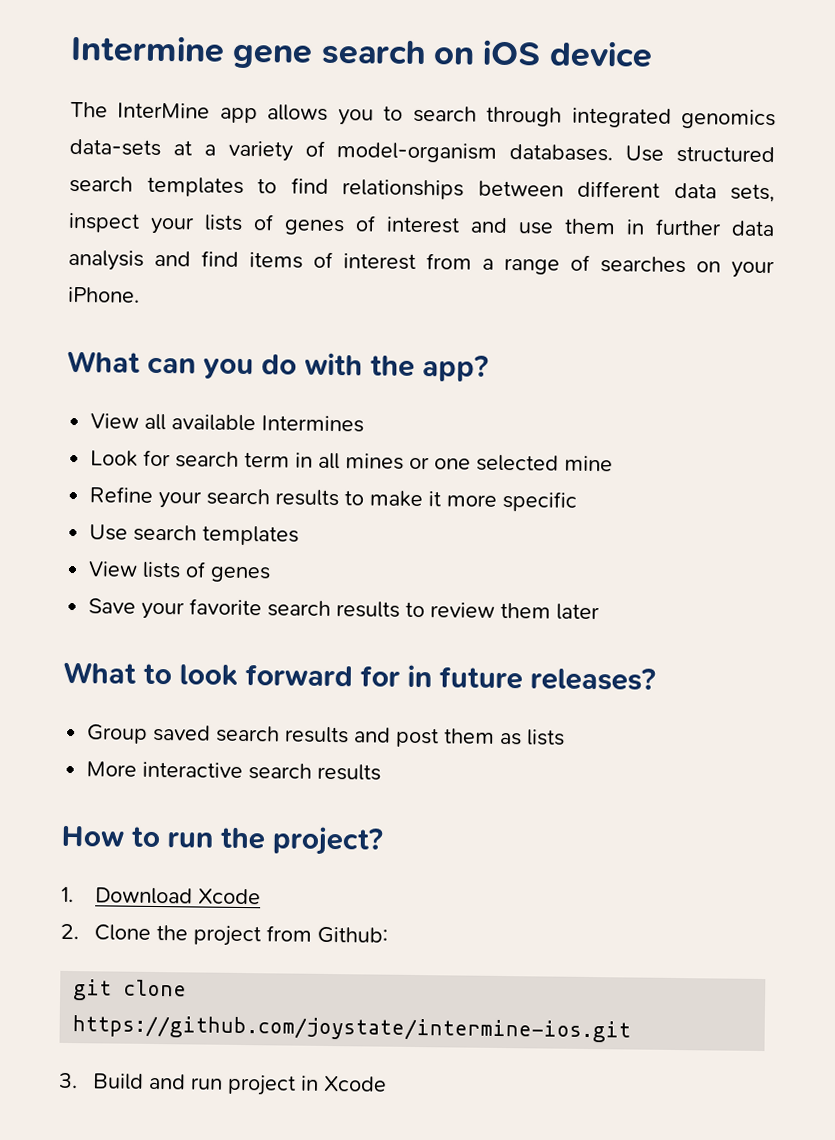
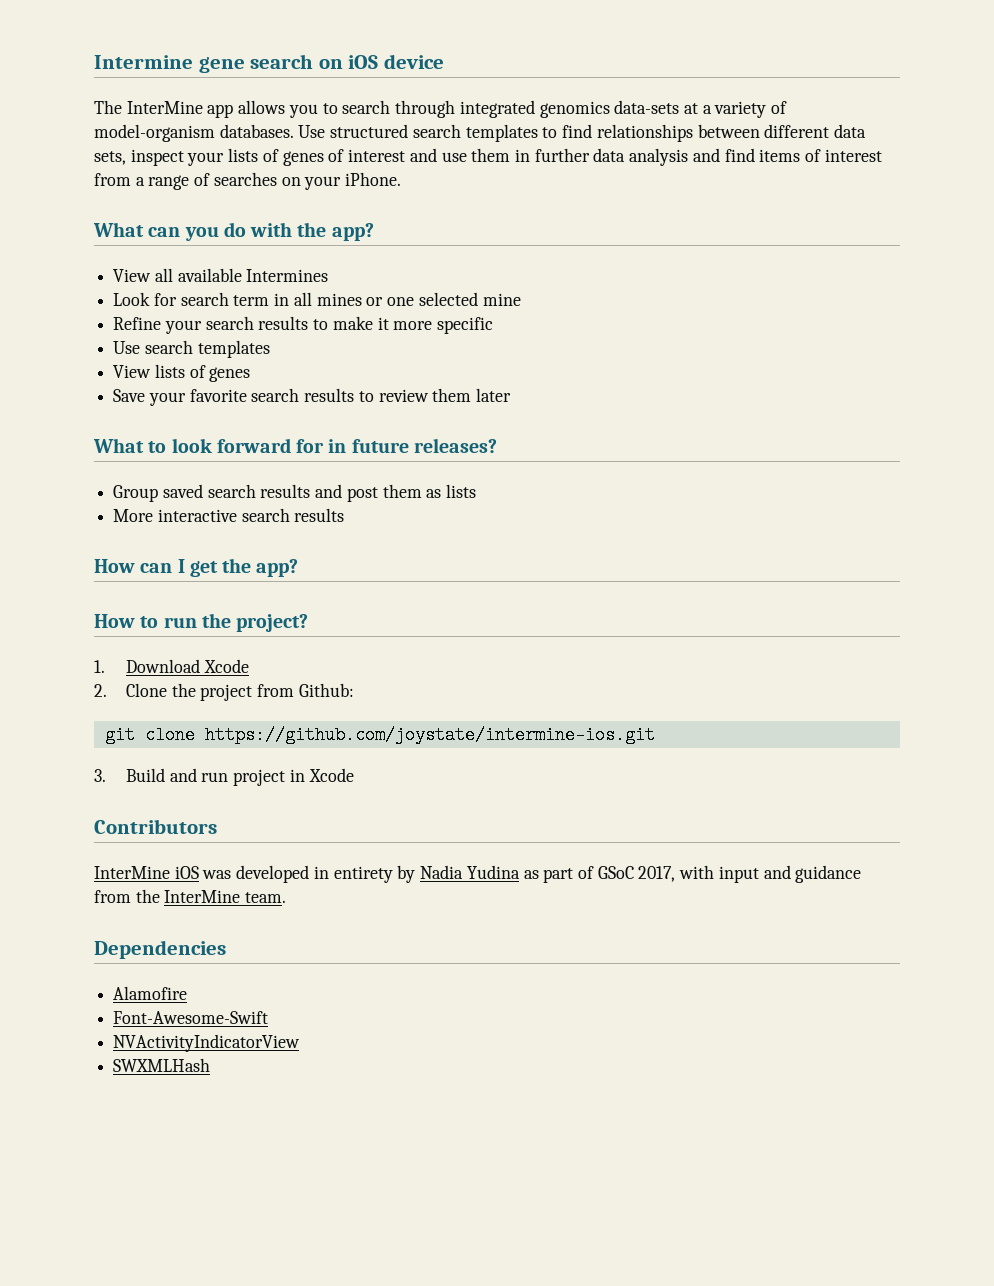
+ How can I get the app?
+ Contributors
+ InterMine iOS was developed in entirety by Nadia Yudina as part of GSoC 2017, with input and guidance from the InterMine team.
+ Dependencies
+ Alamofire
+ Font-Awesome-Swift
+ NVActivityIndicatorView
+ SWXMLHash

